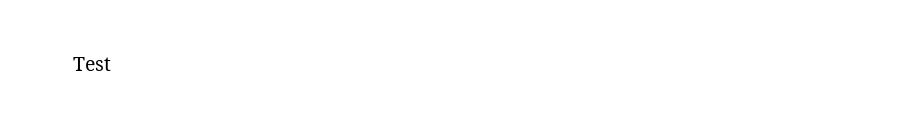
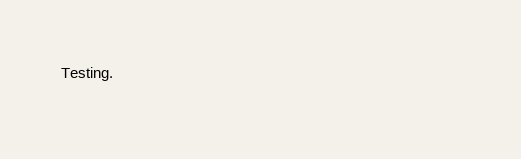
- Test
+ Testing.

